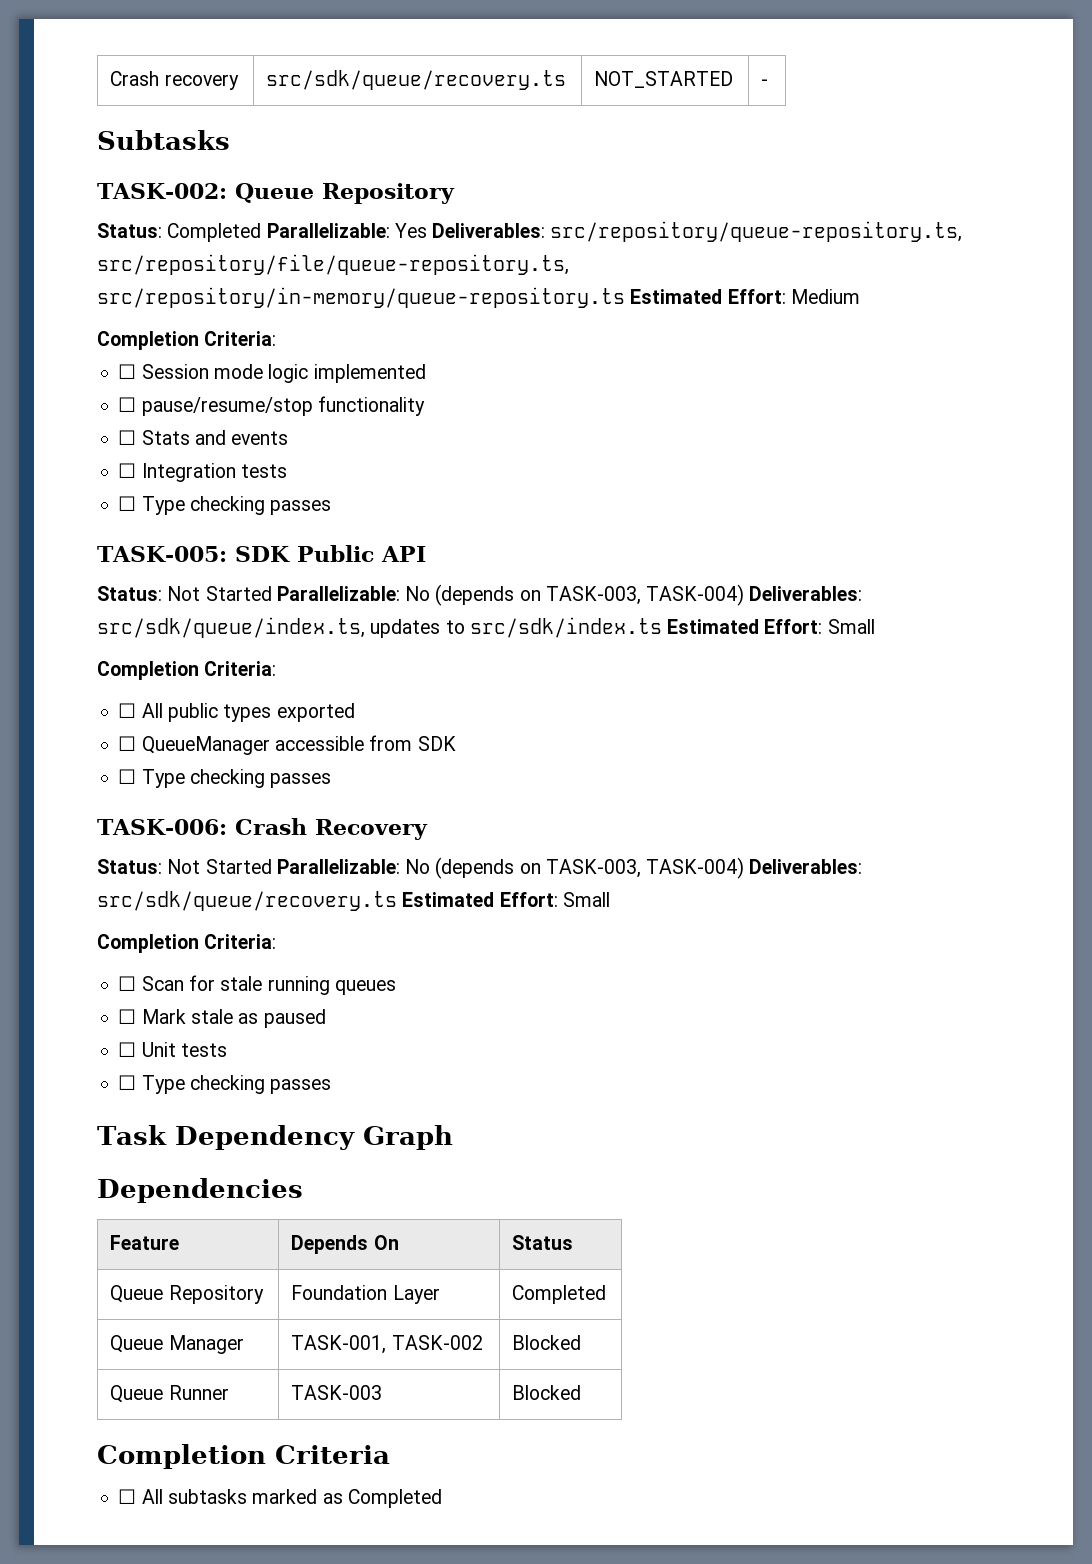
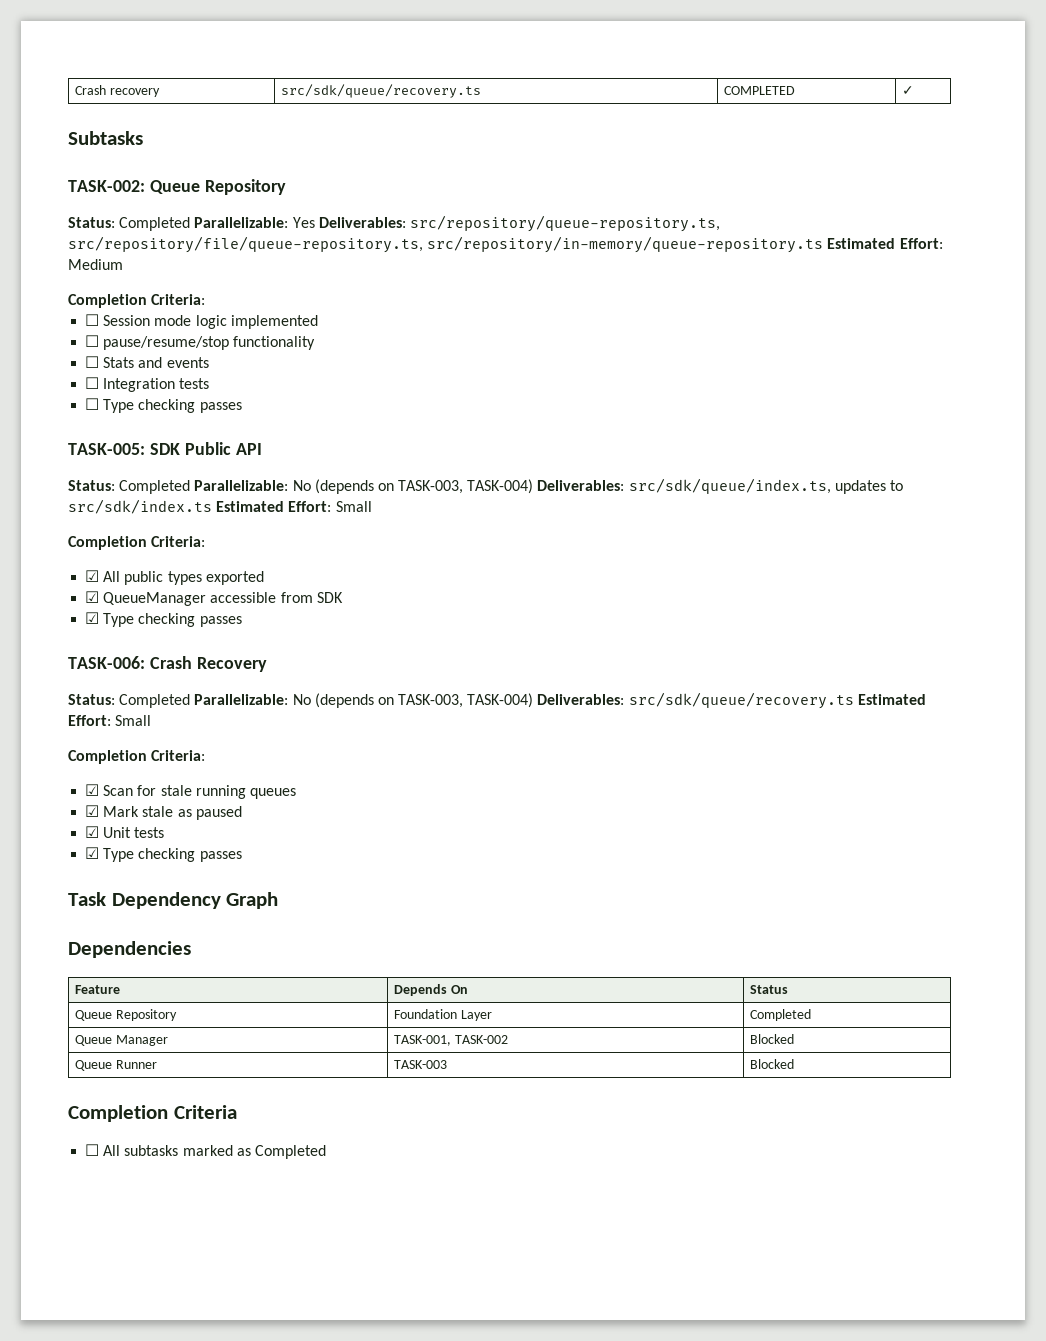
- Crash recovery | src/sdk/queue/recovery.ts | NOT_STARTED | -
+ Crash recovery | src/sdk/queue/recovery.ts | COMPLETED | ✓
- Status: Not Started Parallelizable: No (depends on TASK-003, TASK-004) Deliverables: src/sdk/queue/index.ts, updates to src/sdk/index.ts Estimated Effort: Small
+ Status: Completed Parallelizable: No (depends on TASK-003, TASK-004) Deliverables: src/sdk/queue/index.ts, updates to src/sdk/index.ts Estimated Effort: Small
- ☐ All public types exported
+ ☑ All public types exported
- ☐ QueueManager accessible from SDK
- ☐ Type checking passes
+ ☑ QueueManager accessible from SDK
+ ☑ Type checking passes
- Status: Not Started Parallelizable: No (depends on TASK-003, TASK-004) Deliverables: src/sdk/queue/recovery.ts Estimated Effort: Small
+ Status: Completed Parallelizable: No (depends on TASK-003, TASK-004) Deliverables: src/sdk/queue/recovery.ts Estimated Effort: Small
- ☐ Scan for stale running queues
+ ☑ Scan for stale running queues
- ☐ Mark stale as paused
+ ☑ Mark stale as paused
- ☐ Unit tests
- ☐ Type checking passes
+ ☑ Unit tests
+ ☑ Type checking passes

